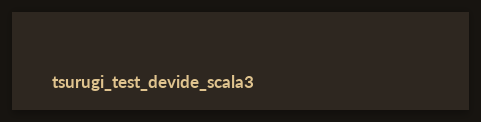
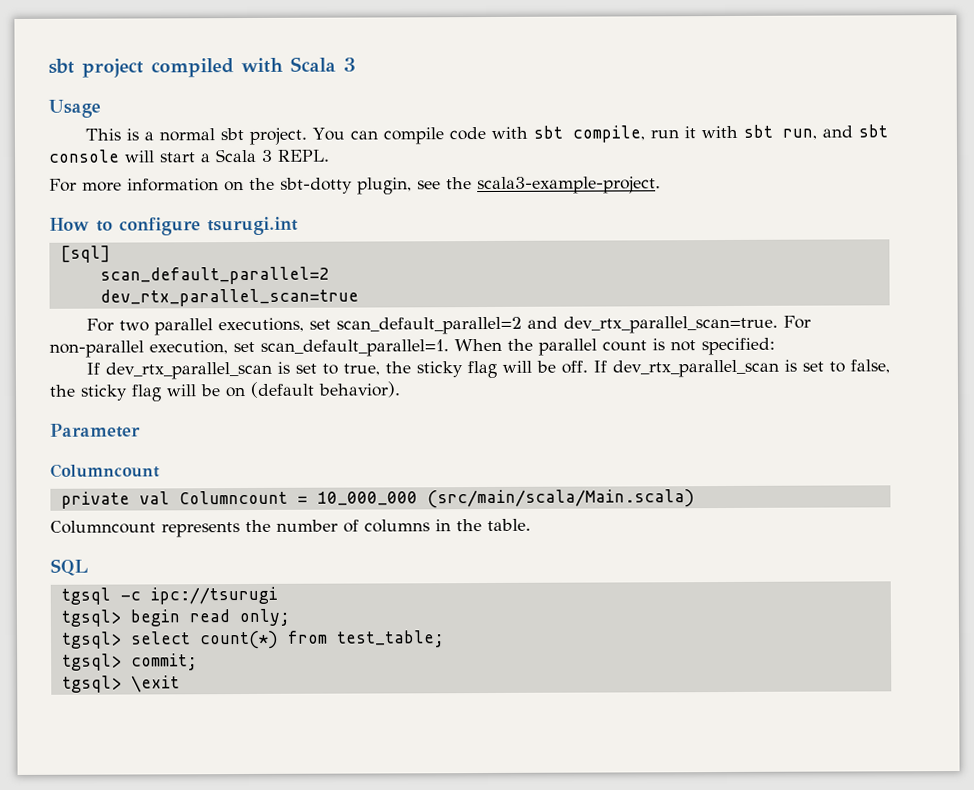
- tsurugi_test_devide_scala3
+ sbt project compiled with Scala 3
+ Usage
+ This is a normal sbt project. You can compile code with sbt compile, run it with sbt run, and sbt console will start a Scala 3 REPL.
+ For more information on the sbt-dotty plugin, see the scala3-example-project.
+ How to configure tsurugi.int
+ [sql]
+ scan_default_parallel=2
+ dev_rtx_parallel_scan=true
+ For two parallel executions, set scan_default_parallel=2 and dev_rtx_parallel_scan=true. For non-parallel execution, set scan_default_parallel=1. When the parallel count is not specified:
+ If dev_rtx_parallel_scan is set to true, the sticky flag will be off. If dev_rtx_parallel_scan is set to false, the sticky flag will be on (default behavior).
+ Parameter
+ Columncount
+ private val Columncount = 10_000_000 (src/main/scala/Main.scala)
+ Columncount represents the number of columns in the table.
+ SQL
+ tgsql -c ipc://tsurugi
+ tgsql> begin read only;
+ tgsql> select count(*) from test_table;
+ tgsql> commit;
+ tgsql> \exit

